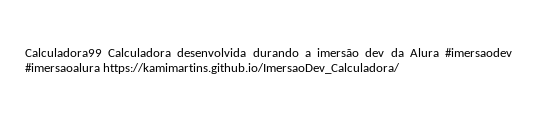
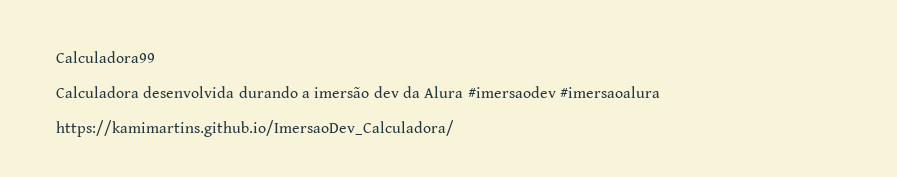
- Calculadora99 Calculadora desenvolvida durando a imersão dev da Alura #imersaodev #imersaoalura https://kamimartins.github.io/ImersaoDev_Calculadora/
+ Calculadora99
+ Calculadora desenvolvida durando a imersão dev da Alura #imersaodev #imersaoalura
+ https://kamimartins.github.io/ImersaoDev_Calculadora/

